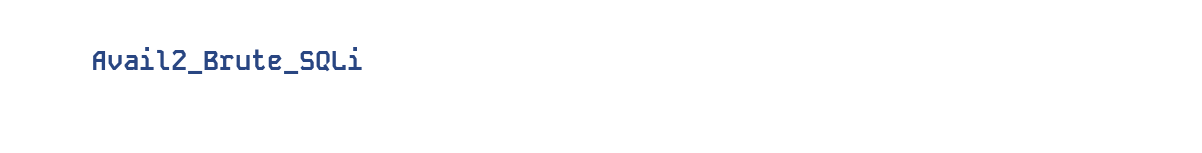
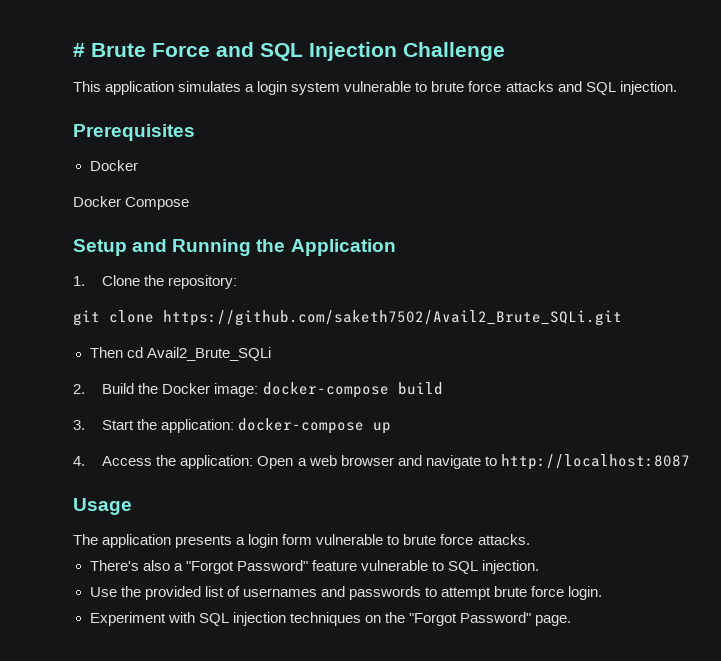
- Avail2_Brute_SQLi
+ # Brute Force and SQL Injection Challenge
+ This application simulates a login system vulnerable to brute force attacks and SQL injection.
+ Prerequisites
+ Docker
+ Docker Compose
+ Setup and Running the Application
+ 1. Clone the repository:
+ git clone https://github.com/saketh7502/Avail2_Brute_SQLi.git
+ Then cd Avail2_Brute_SQLi
+ 2. Build the Docker image: docker-compose build
+ 3. Start the application: docker-compose up
+ 4. Access the application: Open a web browser and navigate to http://localhost:8087
+ Usage
+ The application presents a login form vulnerable to brute force attacks.
+ There's also a "Forgot Password" feature vulnerable to SQL injection.
+ Use the provided list of usernames and passwords to attempt brute force login.
+ Experiment with SQL injection techniques on the "Forgot Password" page.

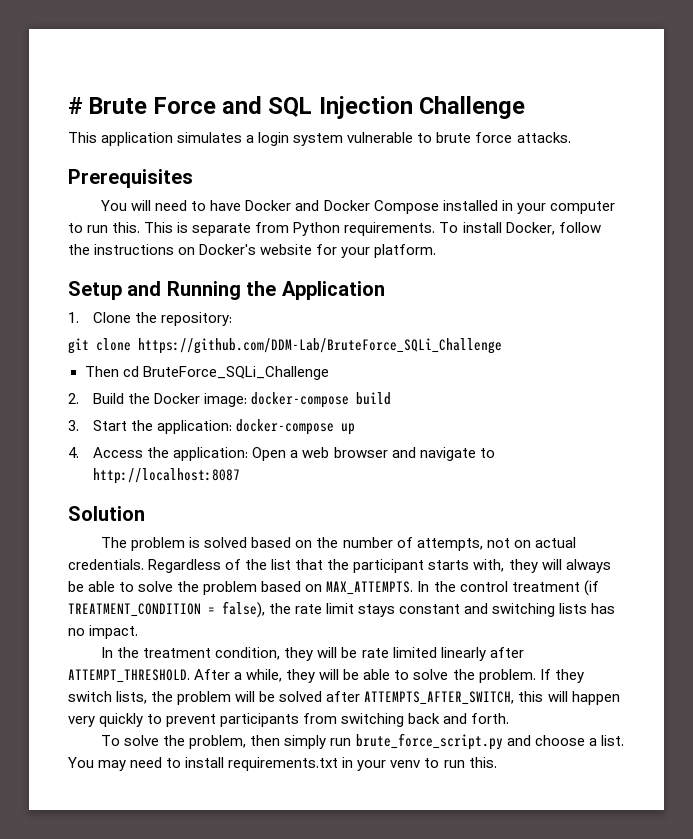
- This application simulates a login system vulnerable to brute force attacks and SQL injection.
+ This application simulates a login system vulnerable to brute force attacks.
  Prerequisites
- Docker
- Docker Compose
+ You will need to have Docker and Docker Compose installed in your computer to run this. This is separate from Python requirements. To install Docker, follow the instructions on Docker's website for your platform.
- git clone https://github.com/saketh7502/Avail2_Brute_SQLi.git
+ git clone https://github.com/DDM-Lab/BruteForce_SQLi_Challenge
- Then cd Avail2_Brute_SQLi
+ Then cd BruteForce_SQLi_Challenge
- Usage
+ Solution
- The application presents a login form vulnerable to brute force attacks.
- There's also a "Forgot Password" feature vulnerable to SQL injection.
- Use the provided list of usernames and passwords to attempt brute force login.
- Experiment with SQL injection techniques on the "Forgot Password" page.
+ The problem is solved based on the number of attempts, not on actual credentials. Regardless of the list that the participant starts with, they will always be able to solve the problem based on MAX_ATTEMPTS. In the control treatment (if TREATMENT_CONDITION = false), the rate limit stays constant and switching lists has no impact.
+ In the treatment condition, they will be rate limited linearly after ATTEMPT_THRESHOLD. After a while, they will be able to solve the problem. If they switch lists, the problem will be solved after ATTEMPTS_AFTER_SWITCH, this will happen very quickly to prevent participants from switching back and forth.
+ To solve the problem, then simply run brute_force_script.py and choose a list. You may need to install requirements.txt in your venv to run this.

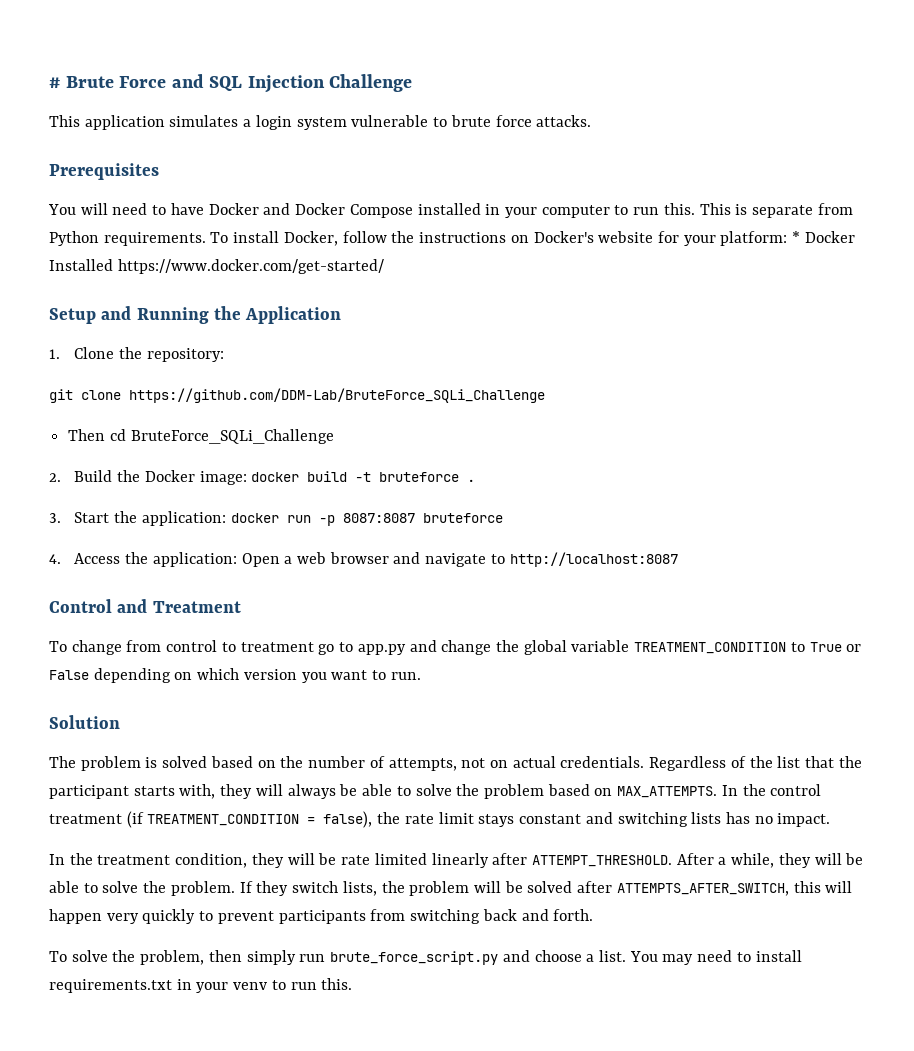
- To install Docker, follow the instructions on Docker's website for your platform.
+ To install Docker, follow the instructions on Docker's website for your platform: * Docker Installed https://www.docker.com/get-started/
- 2. Build the Docker image: docker-compose build
+ 2. Build the Docker image: docker build -t bruteforce .
- 3. Start the application: docker-compose up
+ 3. Start the application: docker run -p 8087:8087 bruteforce
+ Control and Treatment
+ To change from control to treatment go to app.py and change the global variable TREATMENT_CONDITION to True or False depending on which version you want to run.

